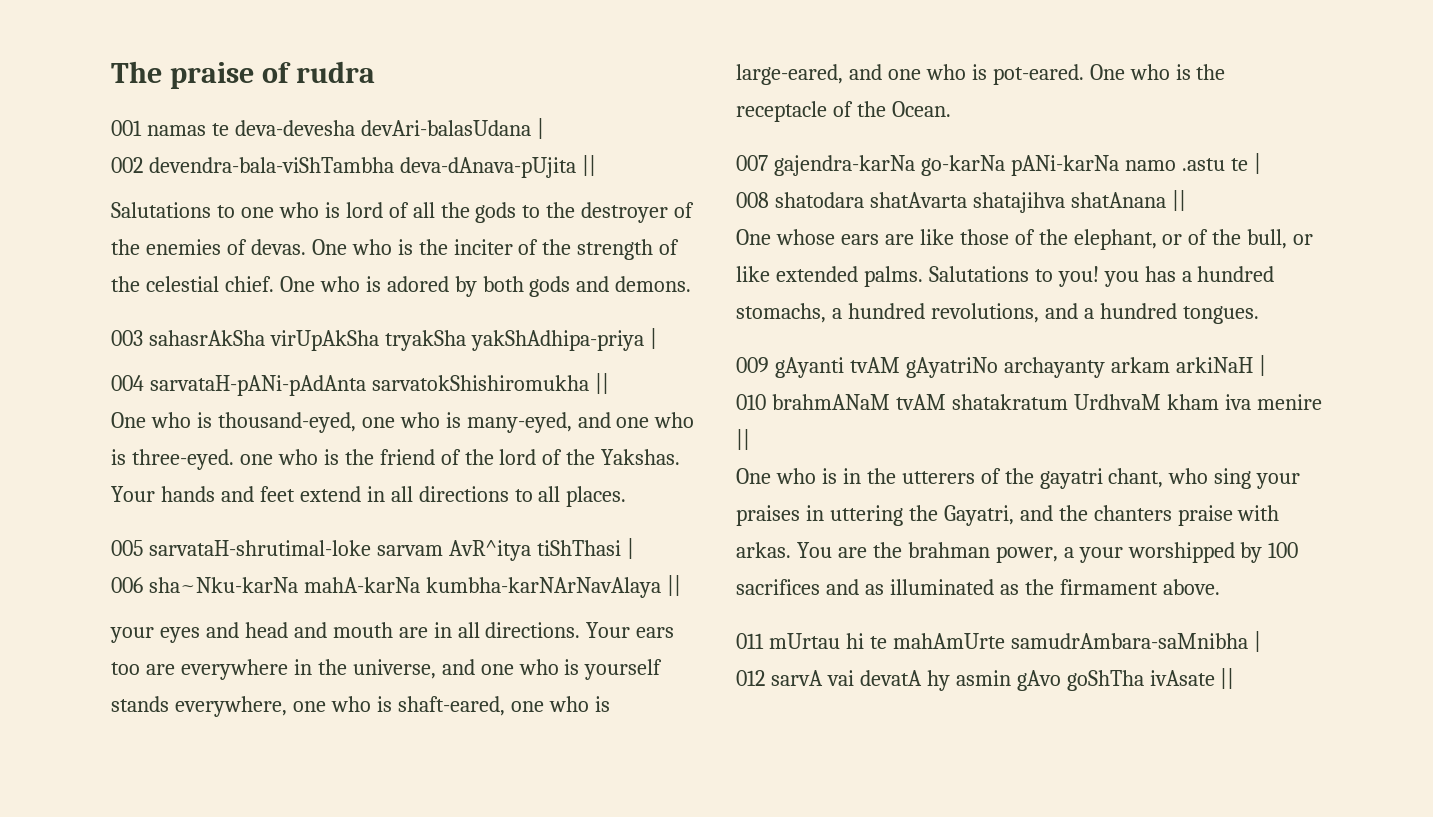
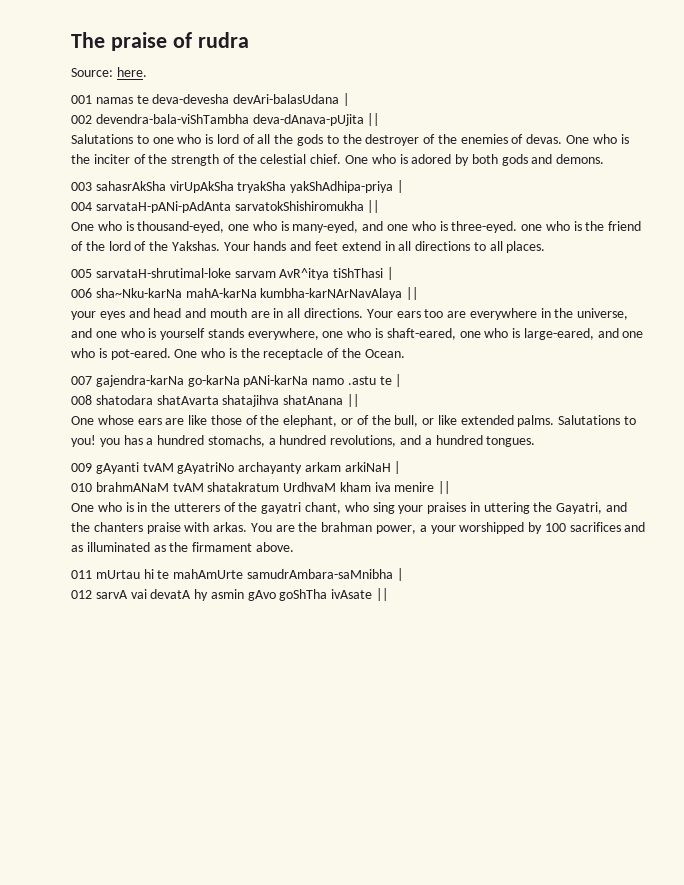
+ Source: here.

